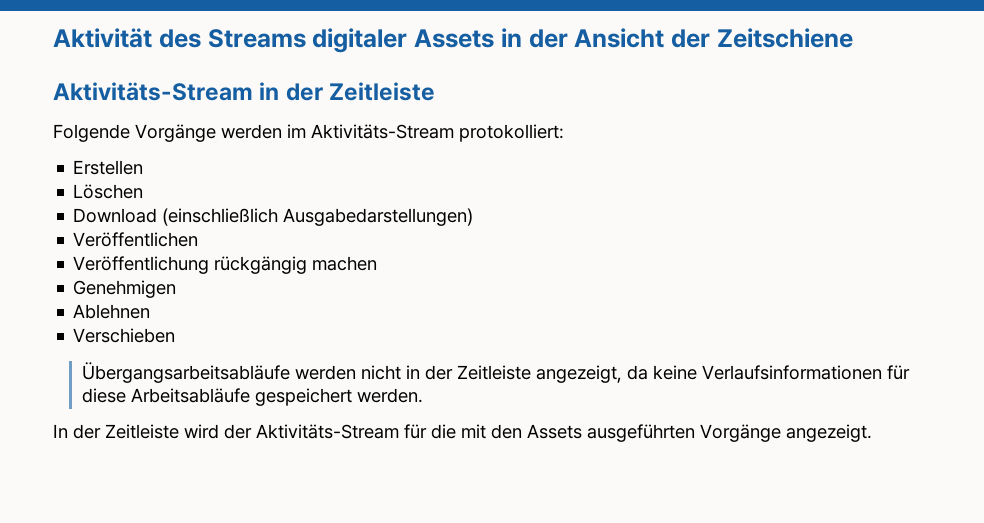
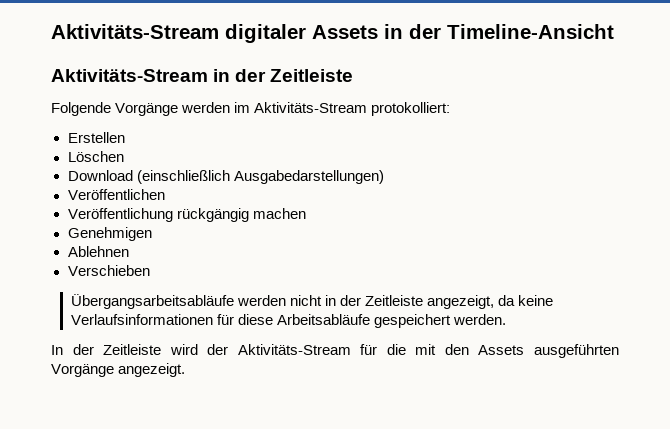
- Aktivität des Streams digitaler Assets in der Ansicht der Zeitschiene
+ Aktivitäts-Stream digitaler Assets in der Timeline-Ansicht

